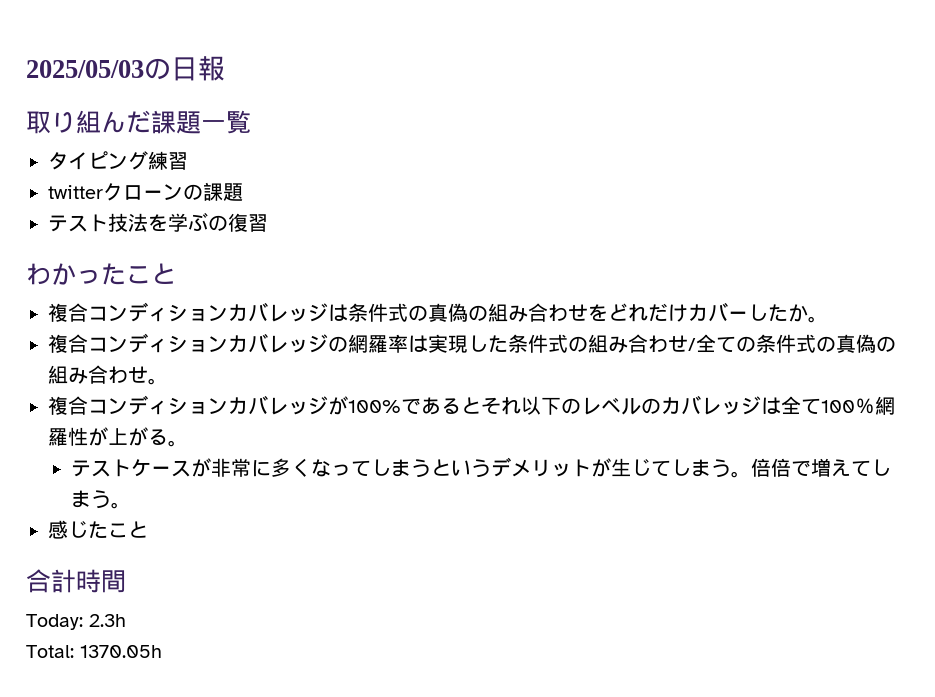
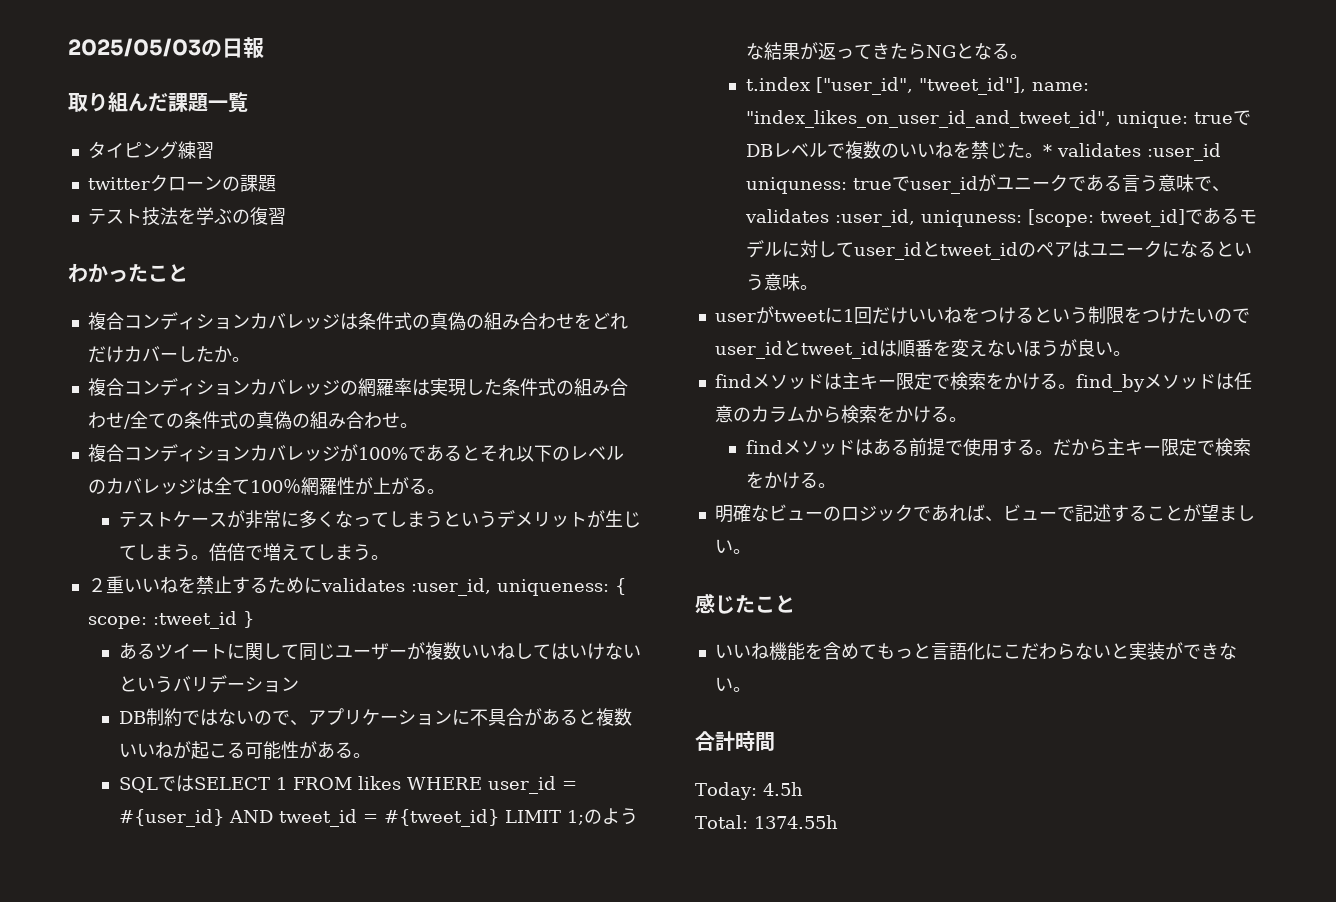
+ ２重いいねを禁止するためにvalidates :user_id, uniqueness: { scope: :tweet_id }
+ あるツイートに関して同じユーザーが複数いいねしてはいけないというバリデーション
+ DB制約ではないので、アプリケーションに不具合があると複数いいねが起こる可能性がある。
+ SQLではSELECT 1 FROM likes WHERE user_id = #{user_id} AND tweet_id = #{tweet_id} LIMIT 1;のような結果が返ってきたらNGとなる。
+ t.index ["user_id", "tweet_id"], name: "index_likes_on_user_id_and_tweet_id", unique: trueでDBレベルで複数のいいねを禁じた。* validates :user_id uniquness: trueでuser_idがユニークである言う意味で、validates :user_id, uniquness: [scope: tweet_id]であるモデルに対してuser_idとtweet_idのペアはユニークになるという意味。
+ userがtweetに1回だけいいねをつけるという制限をつけたいのでuser_idとtweet_idは順番を変えないほうが良い。
+ findメソッドは主キー限定で検索をかける。find_byメソッドは任意のカラムから検索をかける。
+ findメソッドはある前提で使用する。だから主キー限定で検索をかける。
+ 明確なビューのロジックであれば、ビューで記述することが望ましい。
  感じたこと
+ いいね機能を含めてもっと言語化にこだわらないと実装ができない。
- Today: 2.3h
+ Today: 4.5h
- Total: 1370.05h
+ Total: 1374.55h

